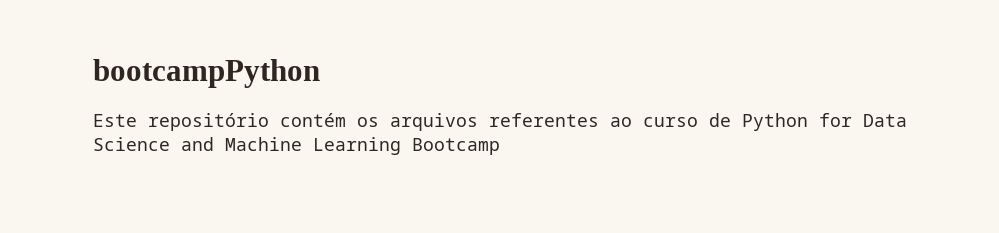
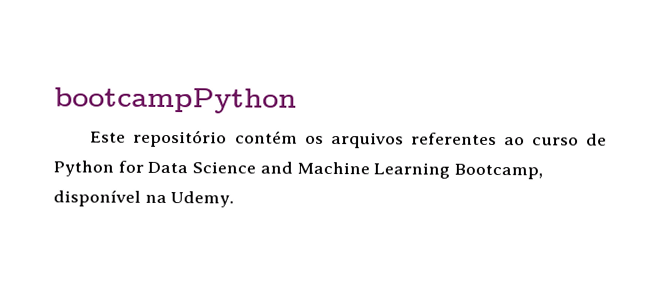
- Este repositório contém os arquivos referentes ao curso de Python for Data Science and Machine Learning Bootcamp
+ Este repositório contém os arquivos referentes ao curso de Python for Data Science and Machine Learning Bootcamp, disponível na Udemy.

